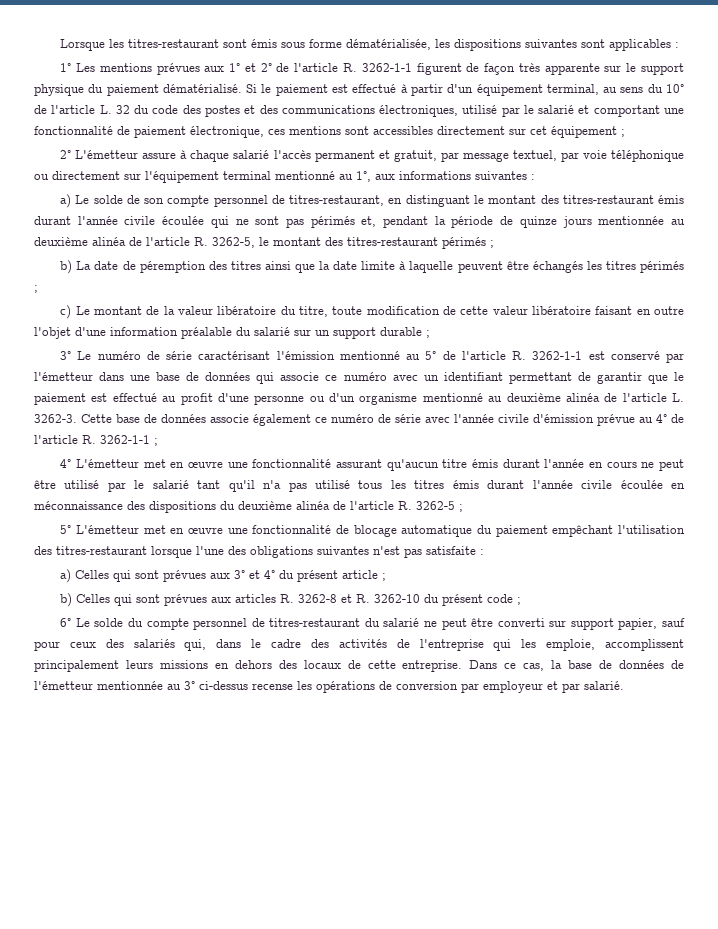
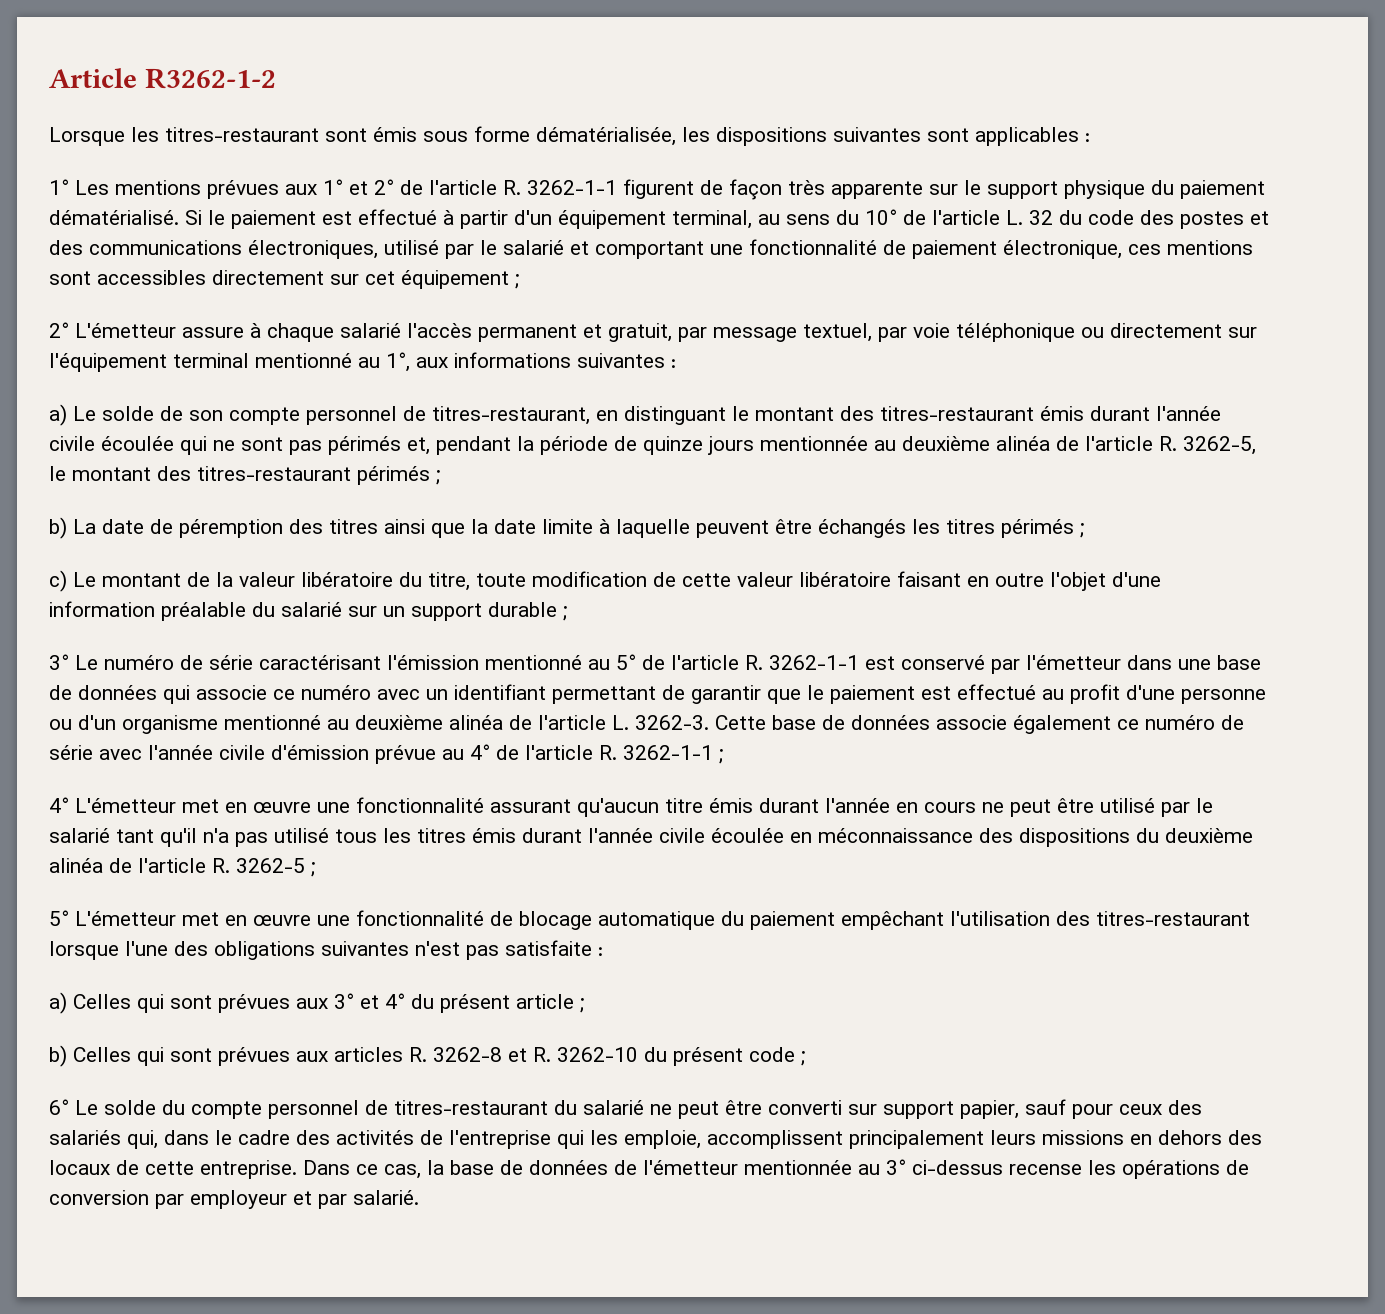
+ Article R3262-1-2

